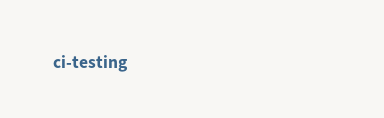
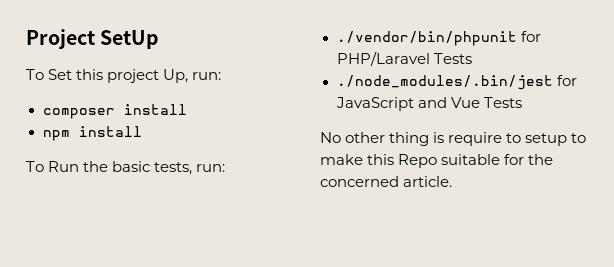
- ci-testing
+ Project SetUp
+ To Set this project Up, run:
+ composer install
+ npm install
+ To Run the basic tests, run:
+ ./vendor/bin/phpunit for PHP/Laravel Tests
+ ./node_modules/.bin/jest for JavaScript and Vue Tests
+ No other thing is require to setup to make this Repo suitable for the concerned article.

